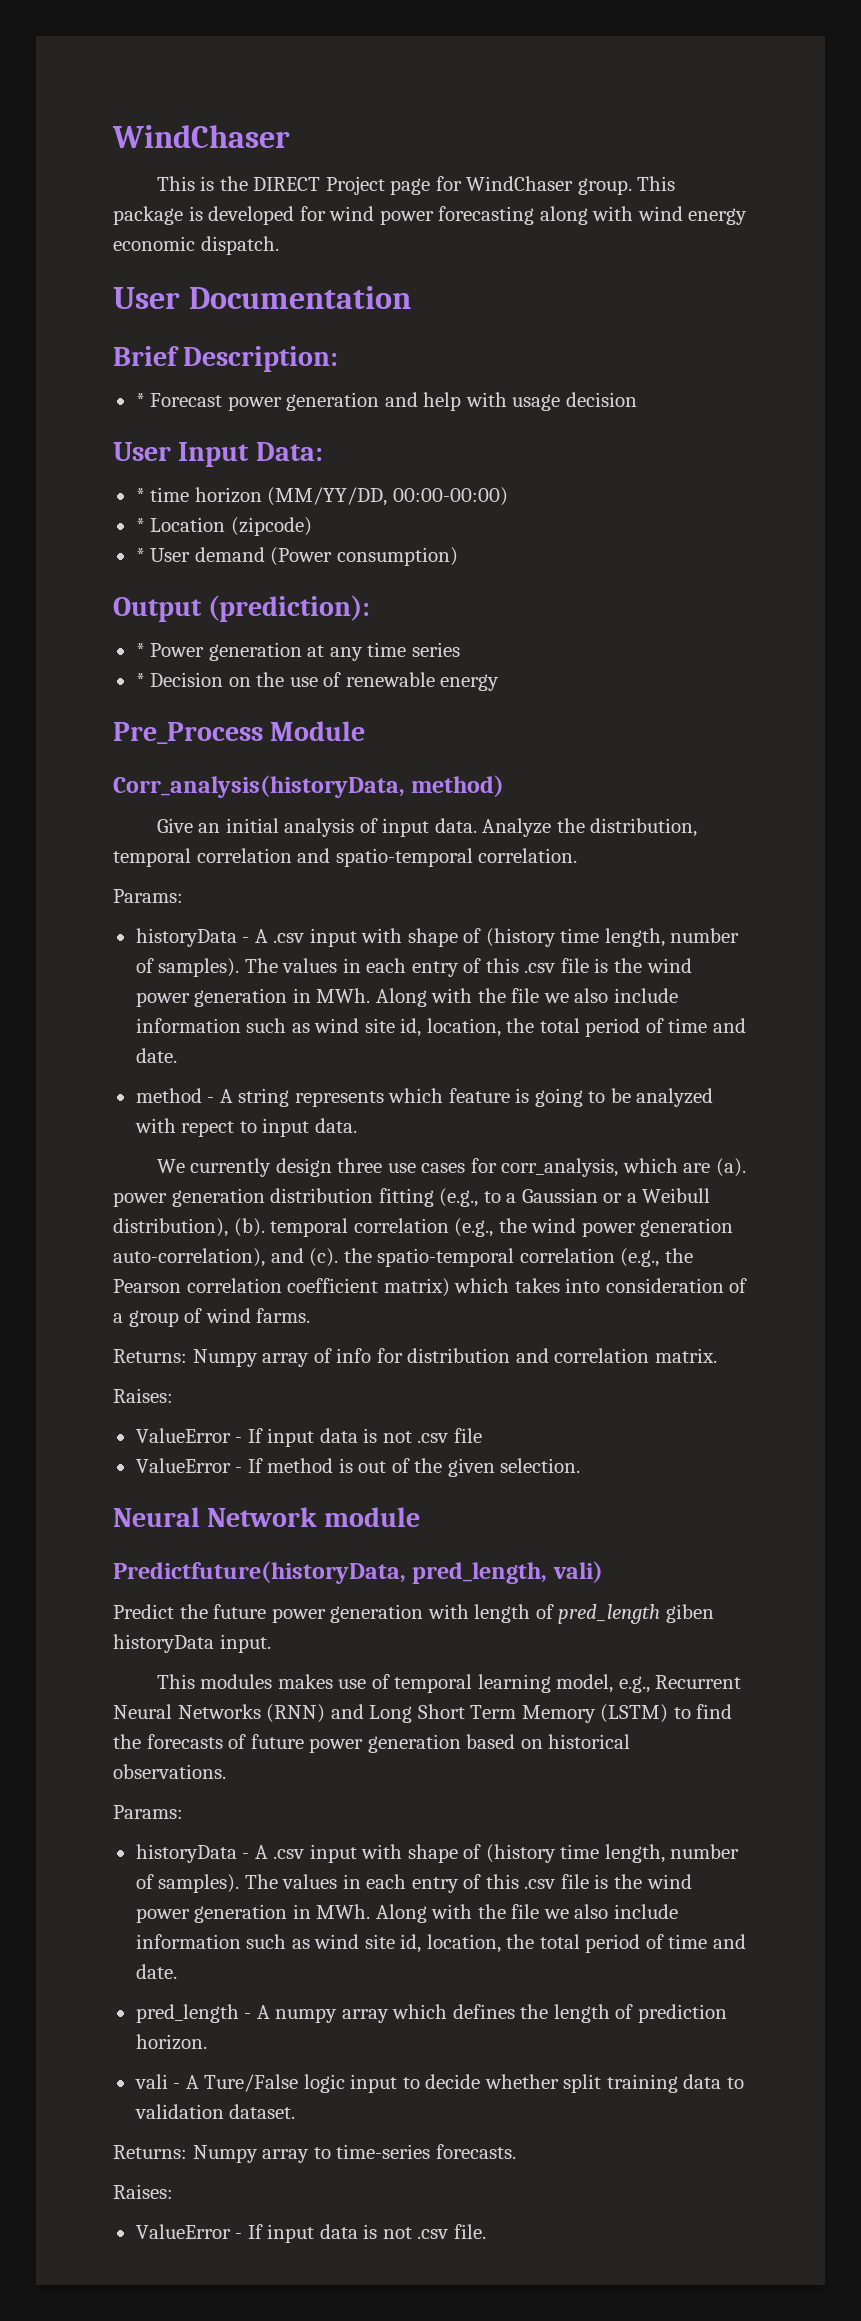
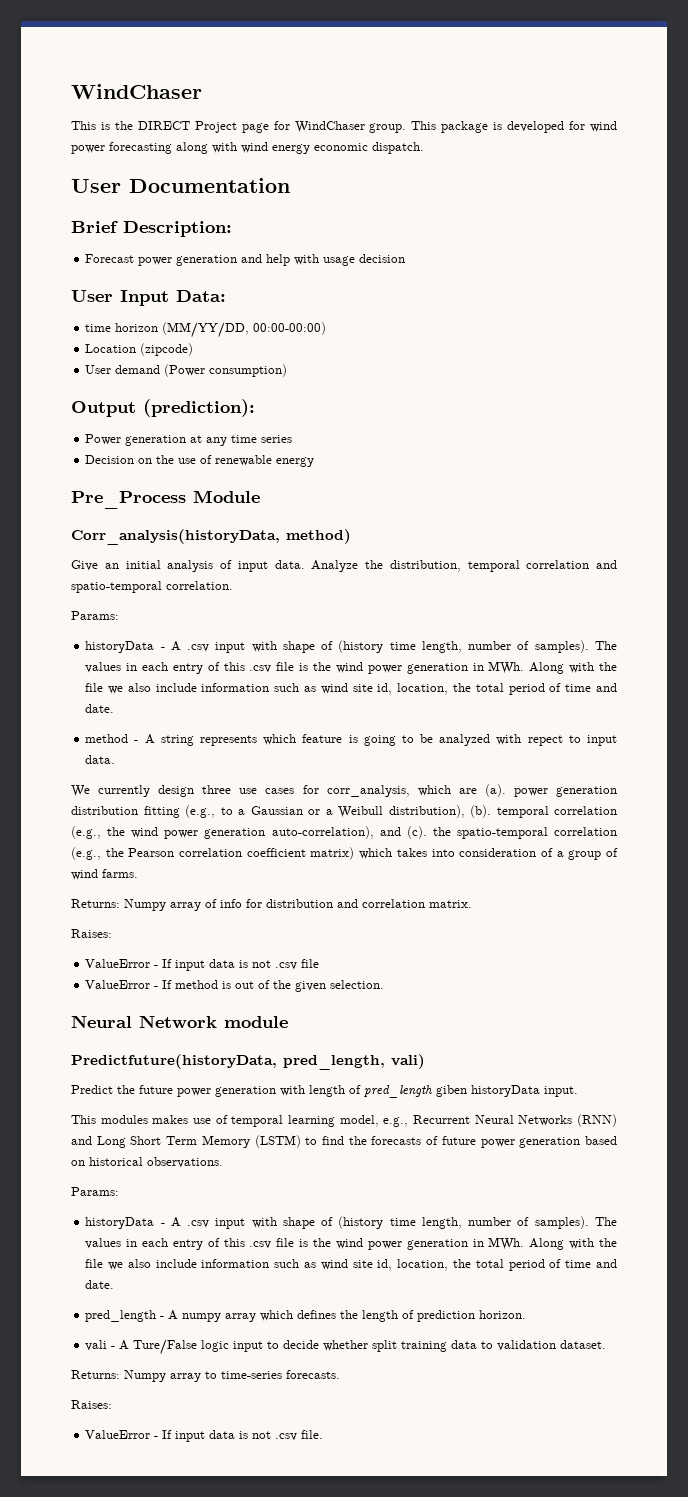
- * Forecast power generation and help with usage decision
+ Forecast power generation and help with usage decision
- * time horizon (MM/YY/DD, 00:00-00:00)
+ time horizon (MM/YY/DD, 00:00-00:00)
- * Location (zipcode)
+ Location (zipcode)
- * User demand (Power consumption)
+ User demand (Power consumption)
- * Power generation at any time series
+ Power generation at any time series
- * Decision on the use of renewable energy
+ Decision on the use of renewable energy

